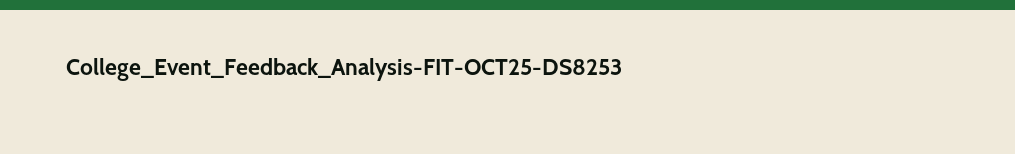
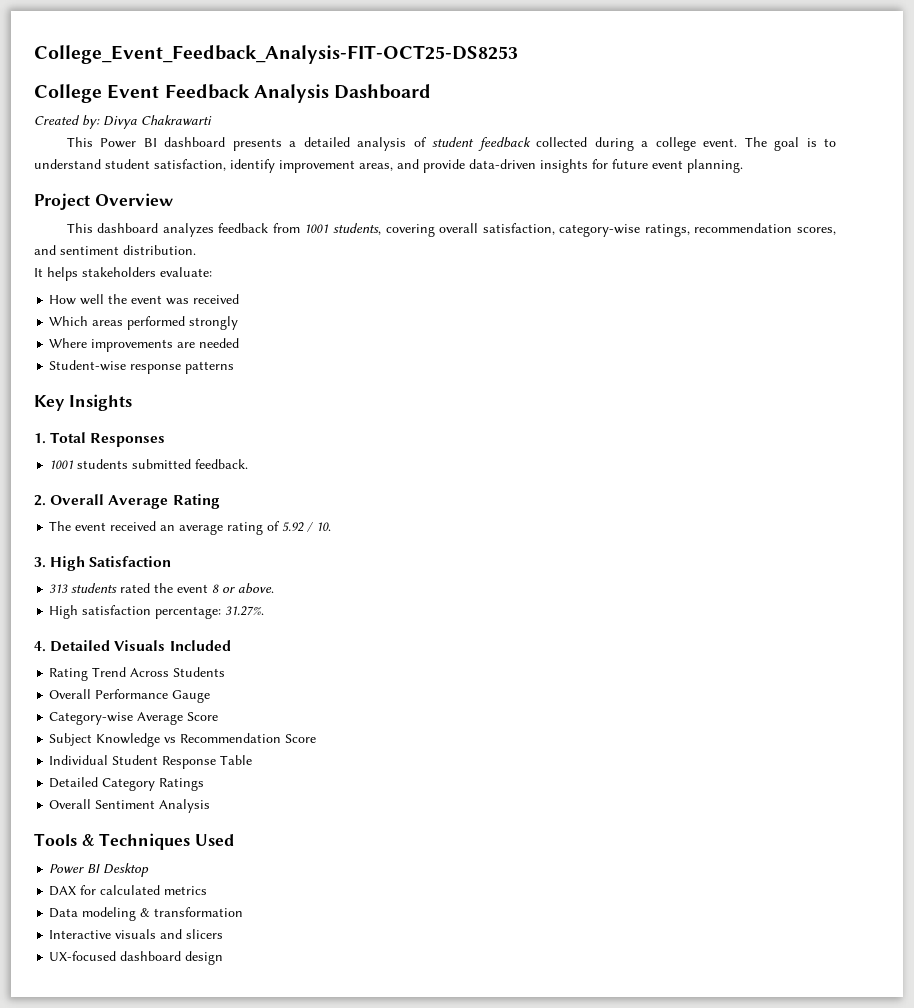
+ College Event Feedback Analysis Dashboard
+ Created by: Divya Chakrawarti
+ This Power BI dashboard presents a detailed analysis of student feedback collected during a college event. The goal is to understand student satisfaction, identify improvement areas, and provide data-driven insights for future event planning.
+ Project Overview
+ This dashboard analyzes feedback from 1001 students, covering overall satisfaction, category-wise ratings, recommendation scores, and sentiment distribution.
+ It helps stakeholders evaluate:
+ How well the event was received
+ Which areas performed strongly
+ Where improvements are needed
+ Student-wise response patterns
+ Key Insights
+ 1. Total Responses
+ 1001 students submitted feedback.
+ 2. Overall Average Rating
+ The event received an average rating of 5.92 / 10.
+ 3. High Satisfaction
+ 313 students rated the event 8 or above.
+ High satisfaction percentage: 31.27%.
+ 4. Detailed Visuals Included
+ Rating Trend Across Students
+ Overall Performance Gauge
+ Category-wise Average Score
+ Subject Knowledge vs Recommendation Score
+ Individual Student Response Table
+ Detailed Category Ratings
+ Overall Sentiment Analysis
+ Tools & Techniques Used
+ Power BI Desktop
+ DAX for calculated metrics
+ Data modeling & transformation
+ Interactive visuals and slicers
+ UX-focused dashboard design

